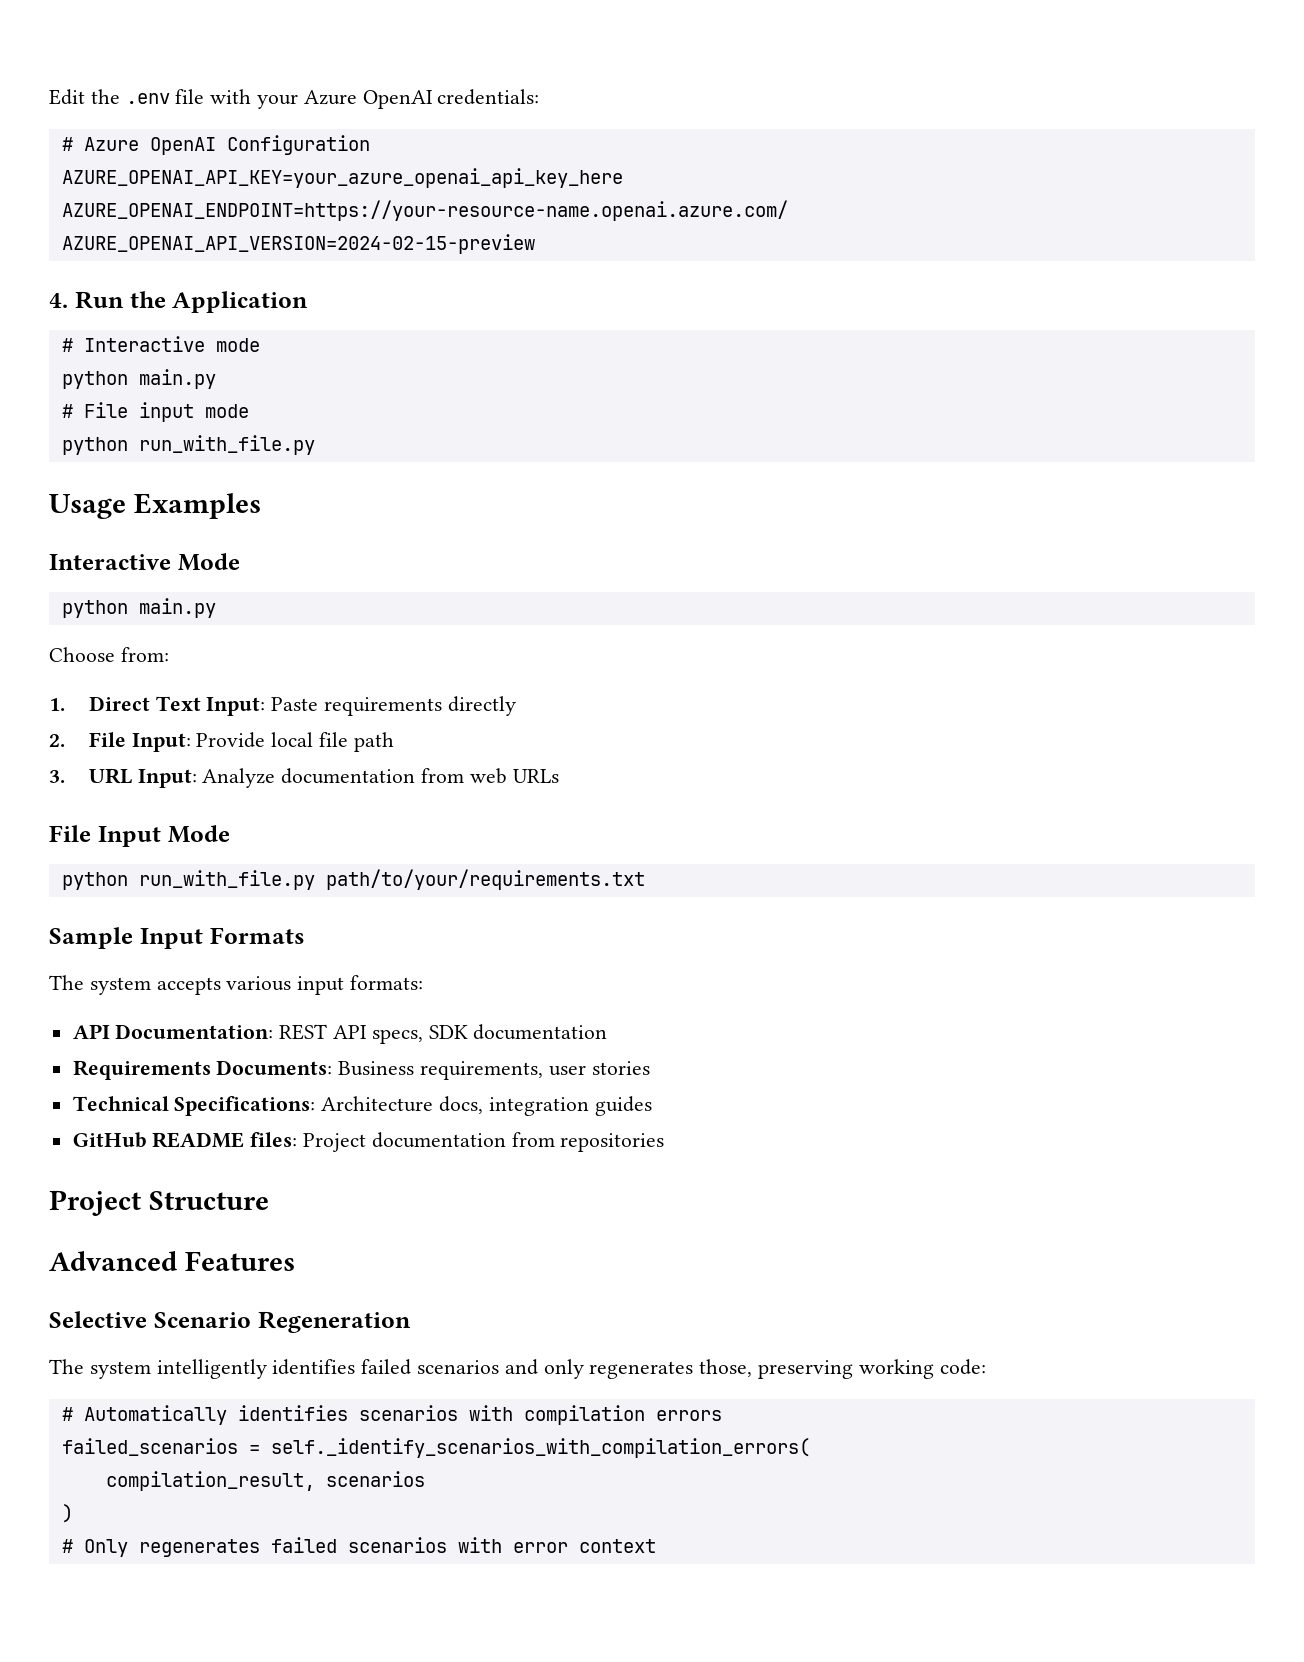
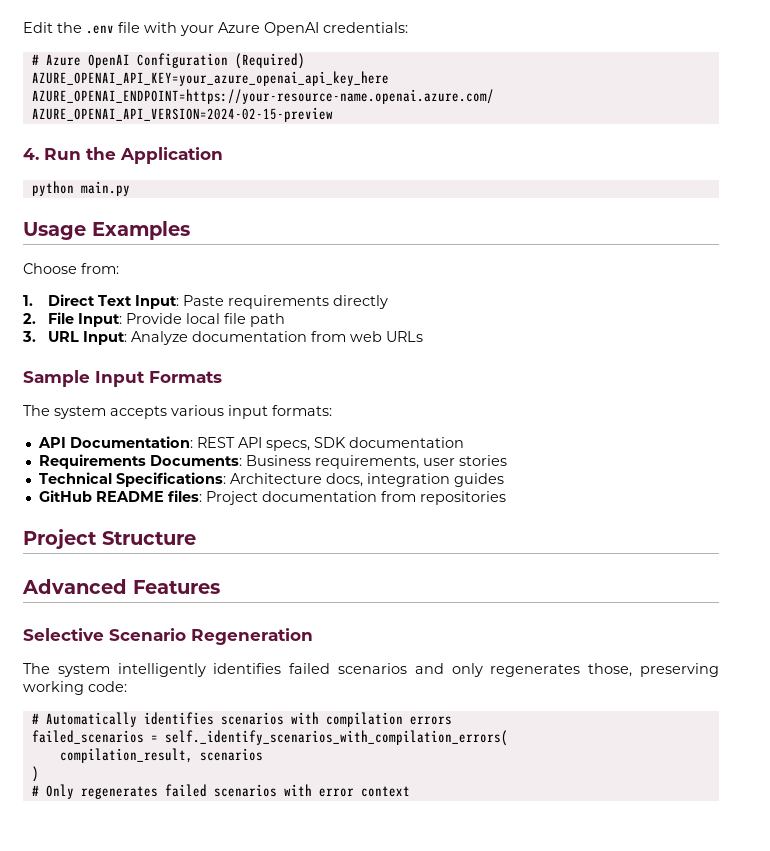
- # Azure OpenAI Configuration
+ # Azure OpenAI Configuration (Required)
- # Interactive mode
  python main.py
- # File input mode
- python run_with_file.py
  Usage Examples
- Interactive Mode
- python main.py
- File Input Mode
- python run_with_file.py path/to/your/requirements.txt

